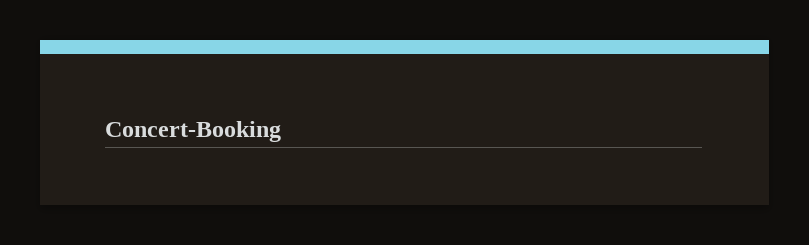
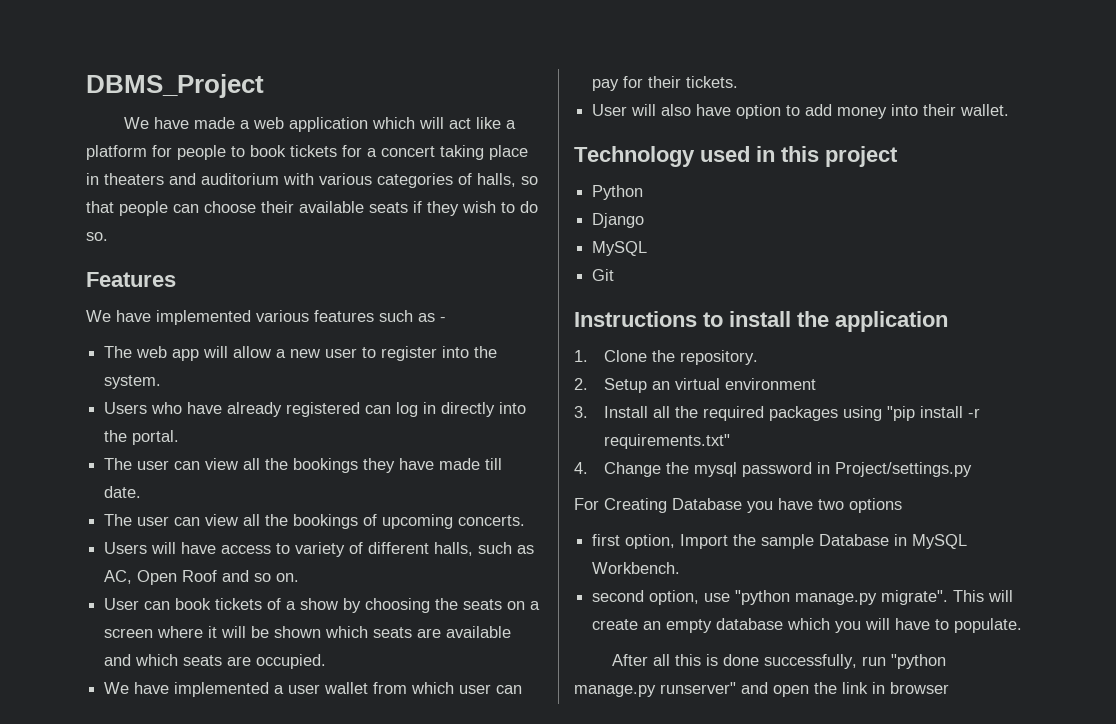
- Concert-Booking
+ DBMS_Project
+ We have made a web application which will act like a platform for people to book tickets for a concert taking place in theaters and auditorium with various categories of halls, so that people can choose their available seats if they wish to do so.
+ Features
+ We have implemented various features such as -
+ The web app will allow a new user to register into the system.
+ Users who have already registered can log in directly into the portal.
+ The user can view all the bookings they have made till date.
+ The user can view all the bookings of upcoming concerts.
+ Users will have access to variety of different halls, such as AC, Open Roof and so on.
+ User can book tickets of a show by choosing the seats on a screen where it will be shown which seats are available and which seats are occupied.
+ We have implemented a user wallet from which user can pay for their tickets.
+ User will also have option to add money into their wallet.
+ Technology used in this project
+ Python
+ Django
+ MySQL
+ Git
+ Instructions to install the application
+ 1. Clone the repository.
+ 2. Setup an virtual environment
+ 3. Install all the required packages using "pip install -r requirements.txt"
+ 4. Change the mysql password in Project/settings.py
+ For Creating Database you have two options
+ first option, Import the sample Database in MySQL Workbench.
+ second option, use "python manage.py migrate". This will create an empty database which you will have to populate.
+ After all this is done successfully, run "python manage.py runserver" and open the link in browser

